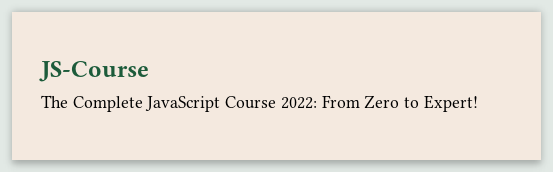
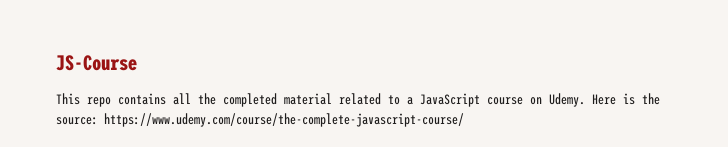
- The Complete JavaScript Course 2022: From Zero to Expert!
+ This repo contains all the completed material related to a JavaScript course on Udemy. Here is the source: https://www.udemy.com/course/the-complete-javascript-course/

